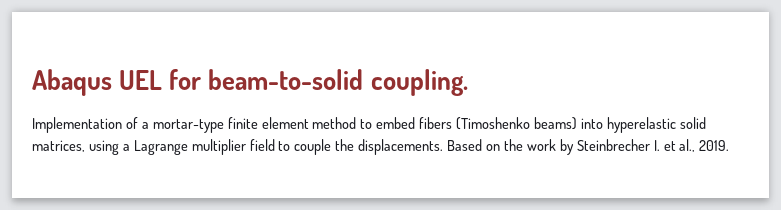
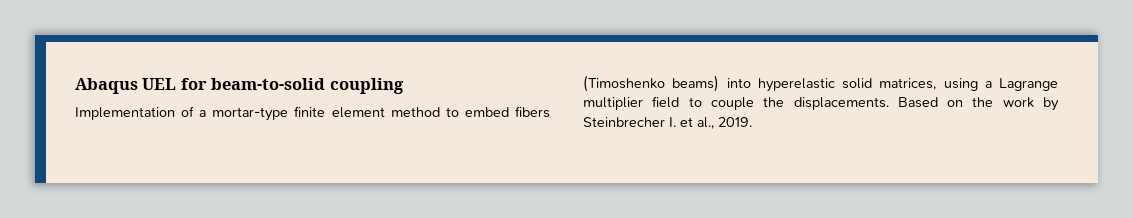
- Abaqus UEL for beam-to-solid coupling.
+ Abaqus UEL for beam-to-solid coupling

